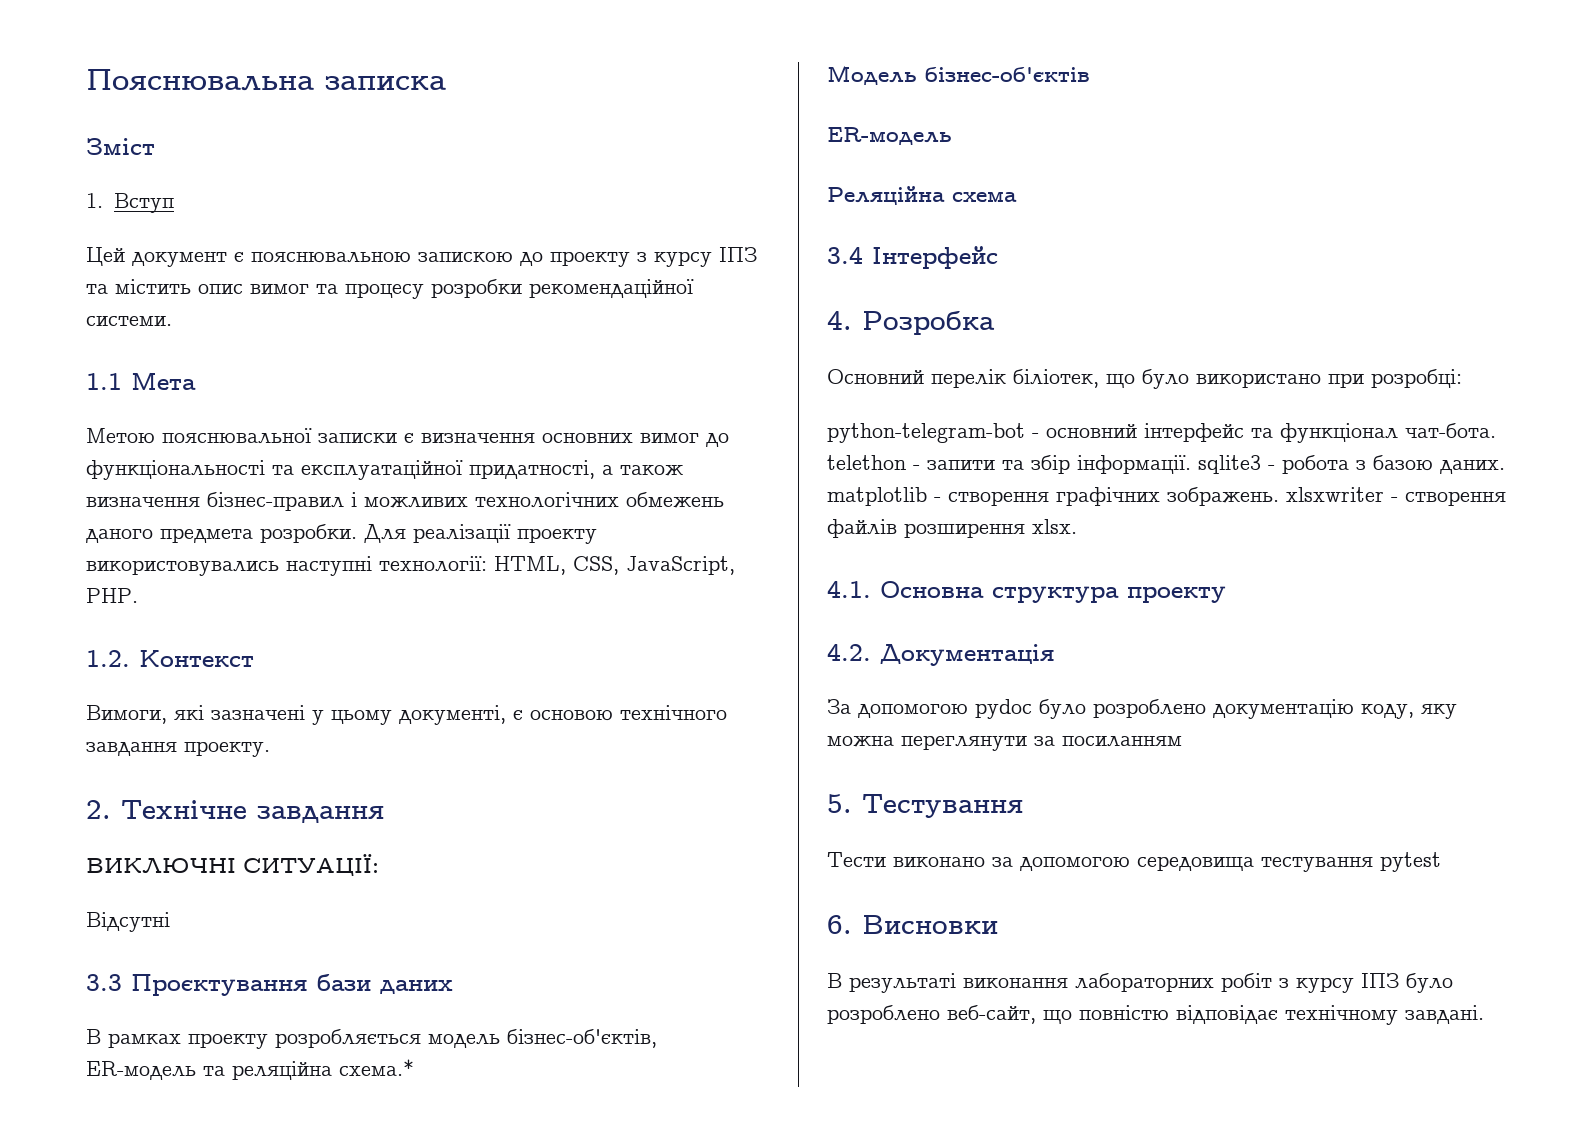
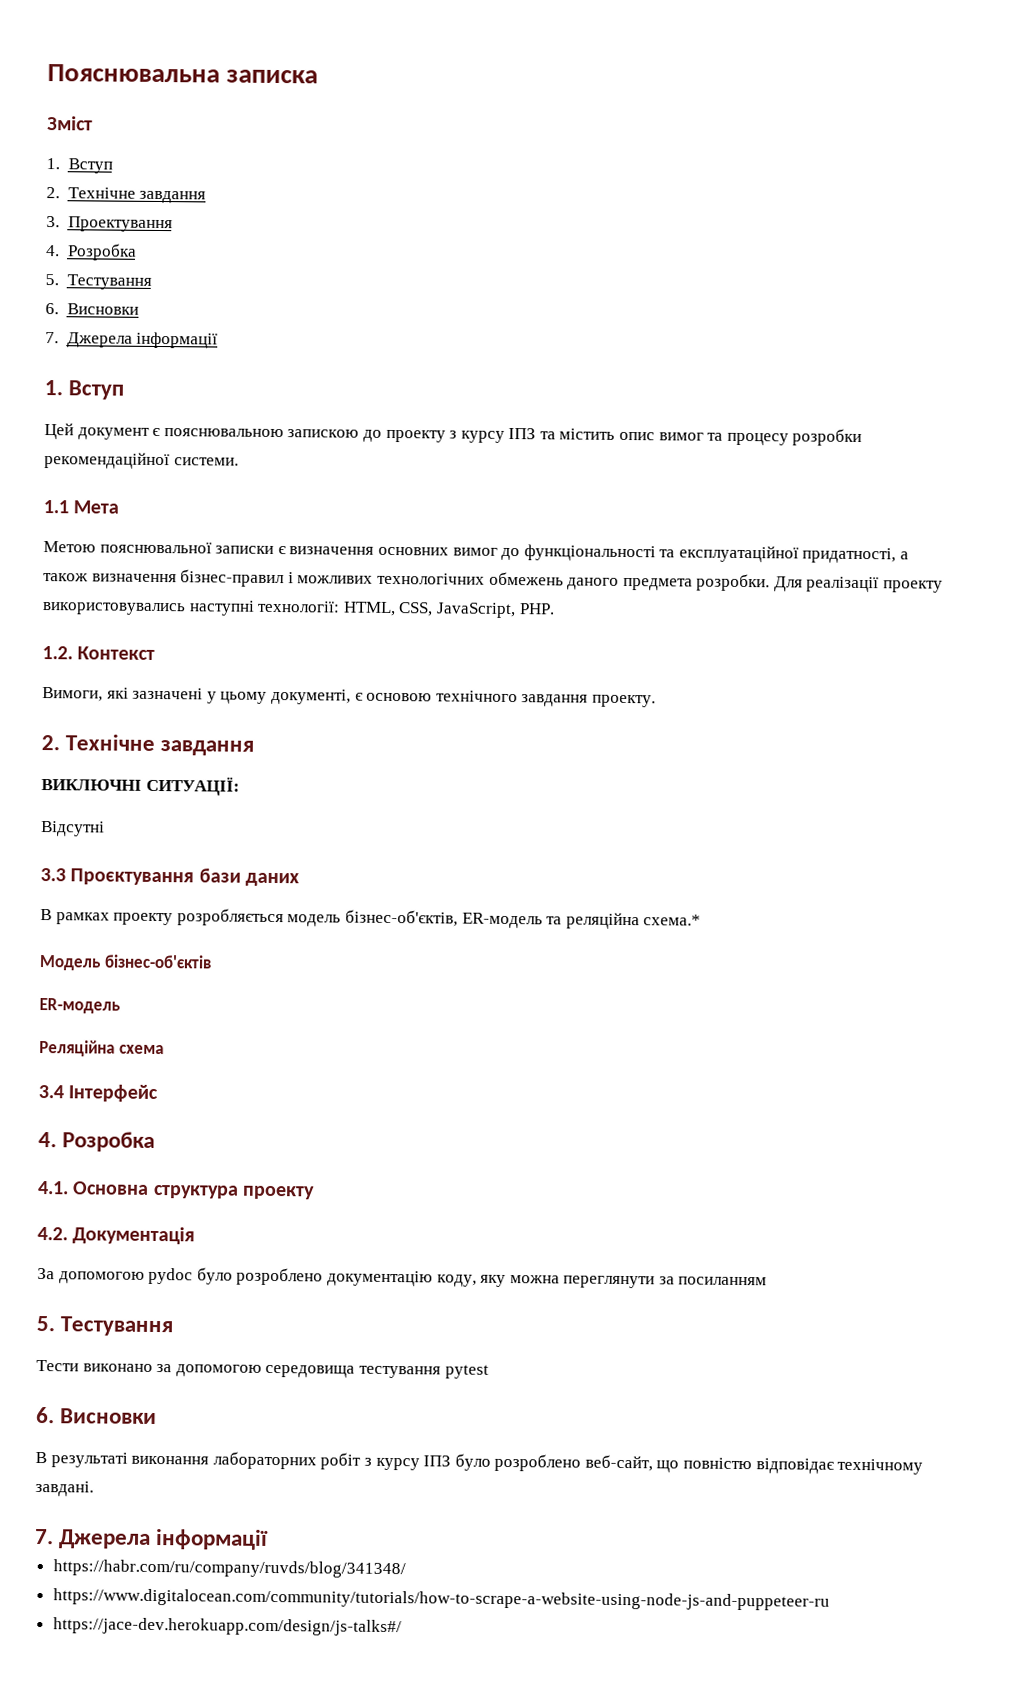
  Зміст
+ 1. Вступ
+ 2. Технічне завдання
+ 3. Проектування
+ 4. Розробка
+ 5. Тестування
+ 6. Висновки
+ 7. Джерела інформації
- Основний перелік біліотек, що було використано при розробці:
- python-telegram-bot - основний інтерфейс та функціонал чат-бота. telethon - запити та збір інформації. sqlite3 - робота з базою даних. matplotlib - створення графічних зображень. xlsxwriter - створення файлів розширення xlsx.
  В результаті виконання лабораторних робіт з курсу ІПЗ було розроблено веб-сайт, що повністю відповідає технічному завдані.
+ 7. Джерела інформації
+ https://habr.com/ru/company/ruvds/blog/341348/
+ https://www.digitalocean.com/community/tutorials/how-to-scrape-a-website-using-node-js-and-puppeteer-ru
+ https://jace-dev.herokuapp.com/design/js-talks#/

